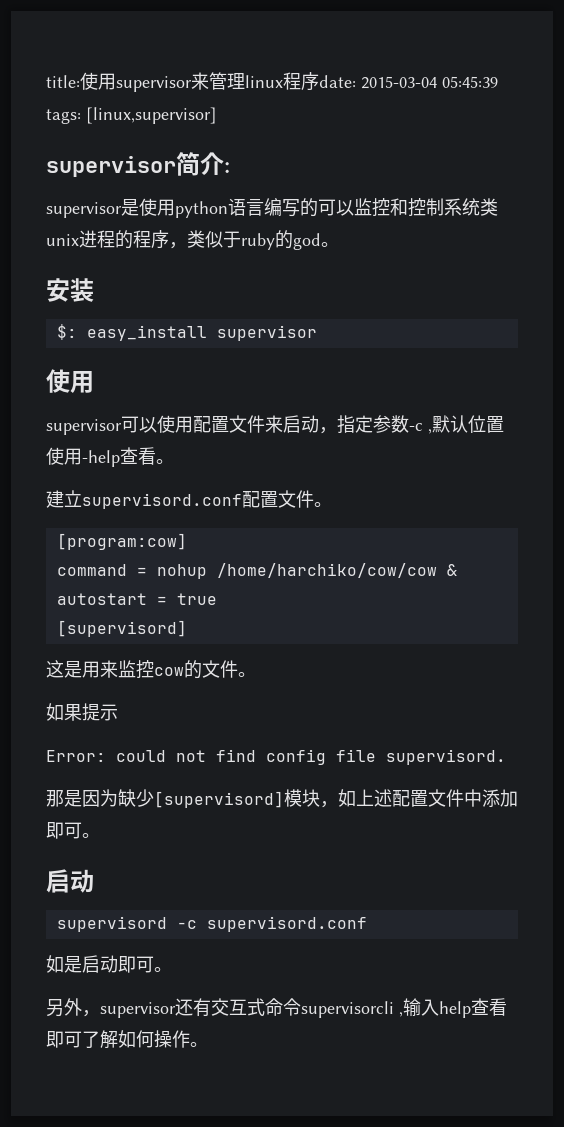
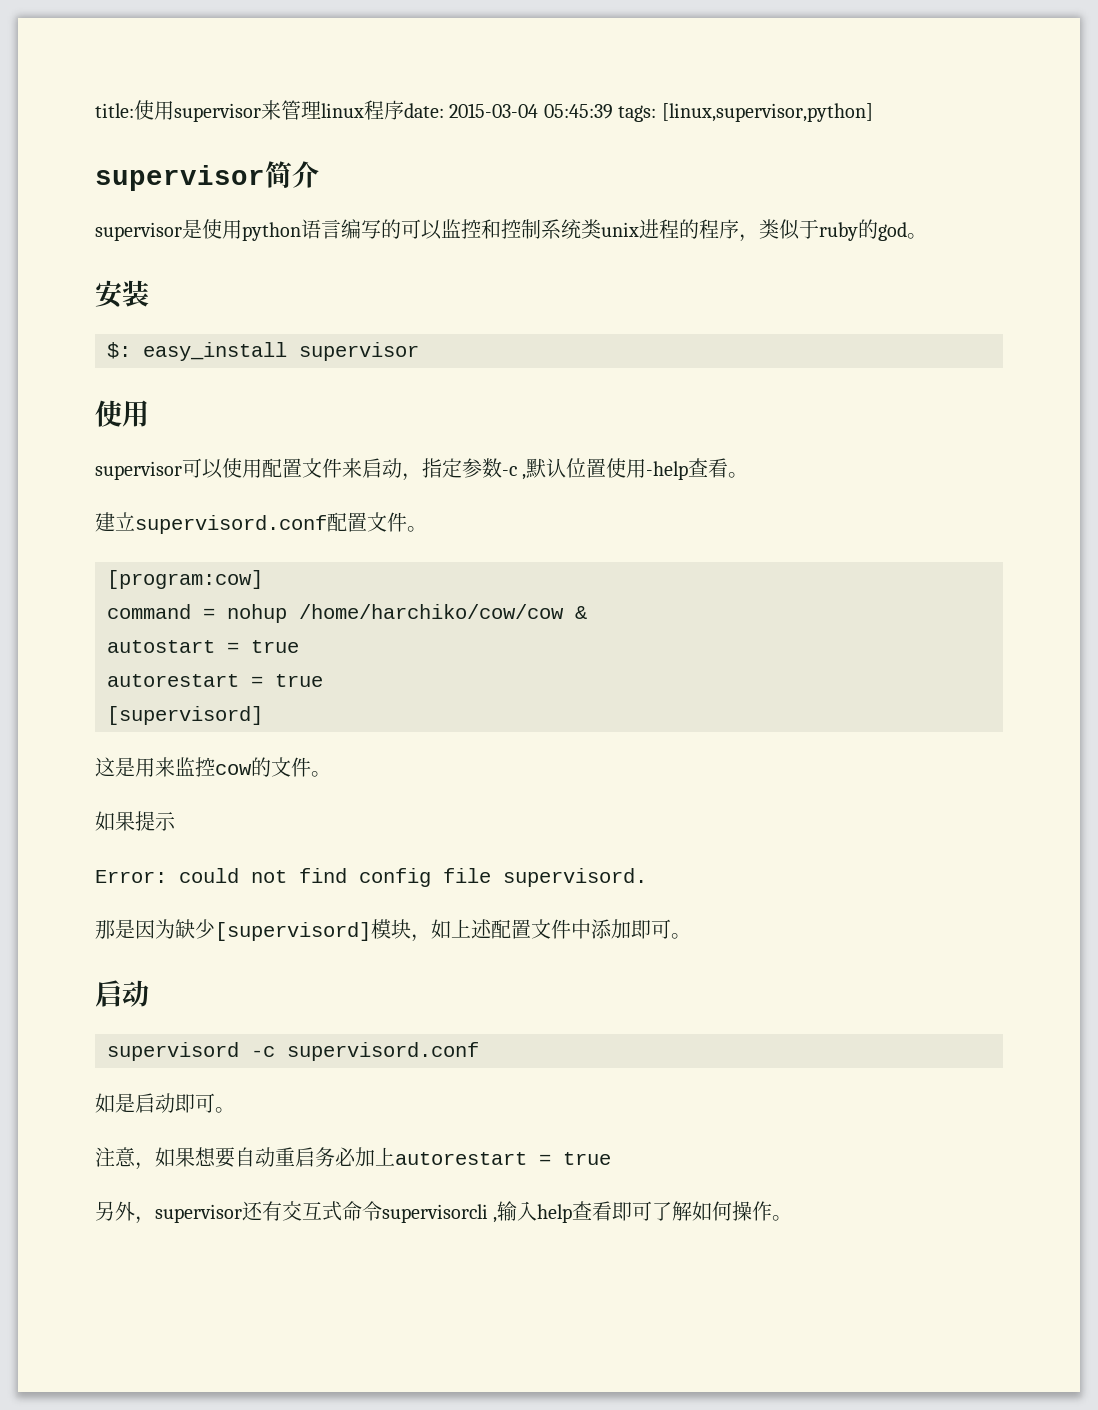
- title:使用supervisor来管理linux程序date: 2015-03-04 05:45:39 tags: [linux,supervisor]
+ title:使用supervisor来管理linux程序date: 2015-03-04 05:45:39 tags: [linux,supervisor,python]
- supervisor简介:
+ supervisor简介
  autostart = true
+ autorestart = true
+ 注意，如果想要自动重启务必加上autorestart = true

